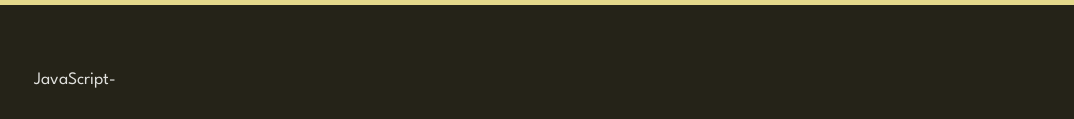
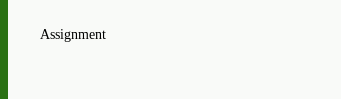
- JavaScript-
+ Assignment

